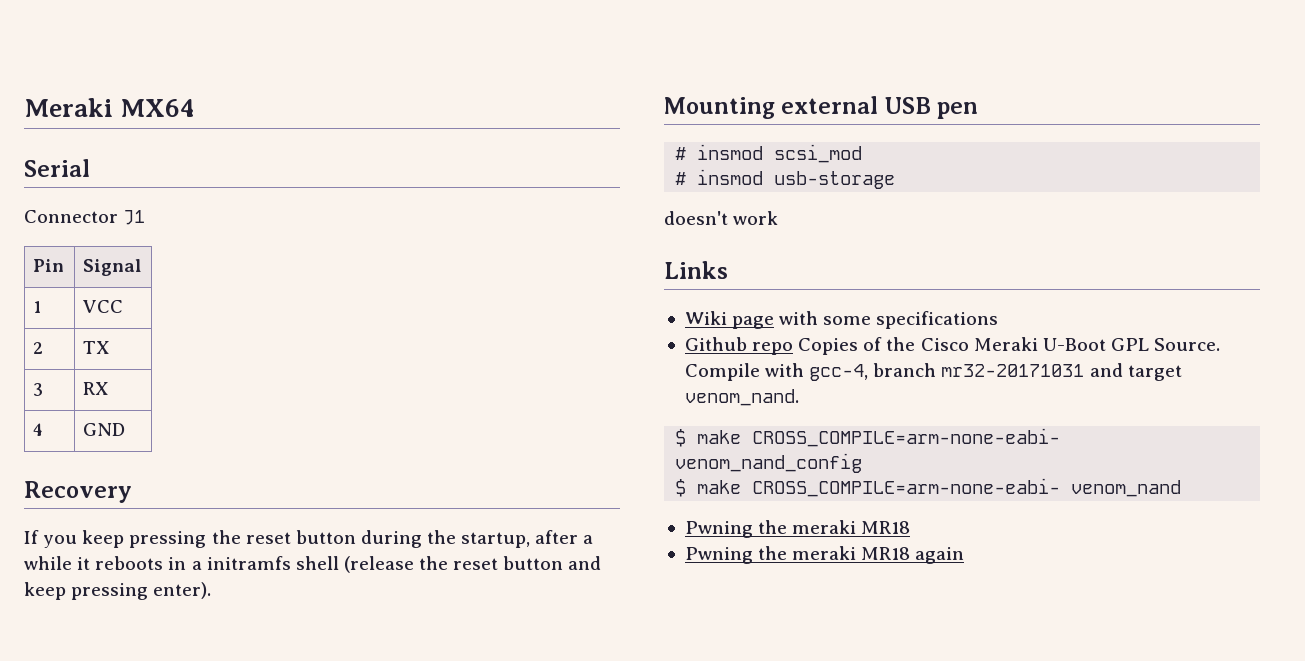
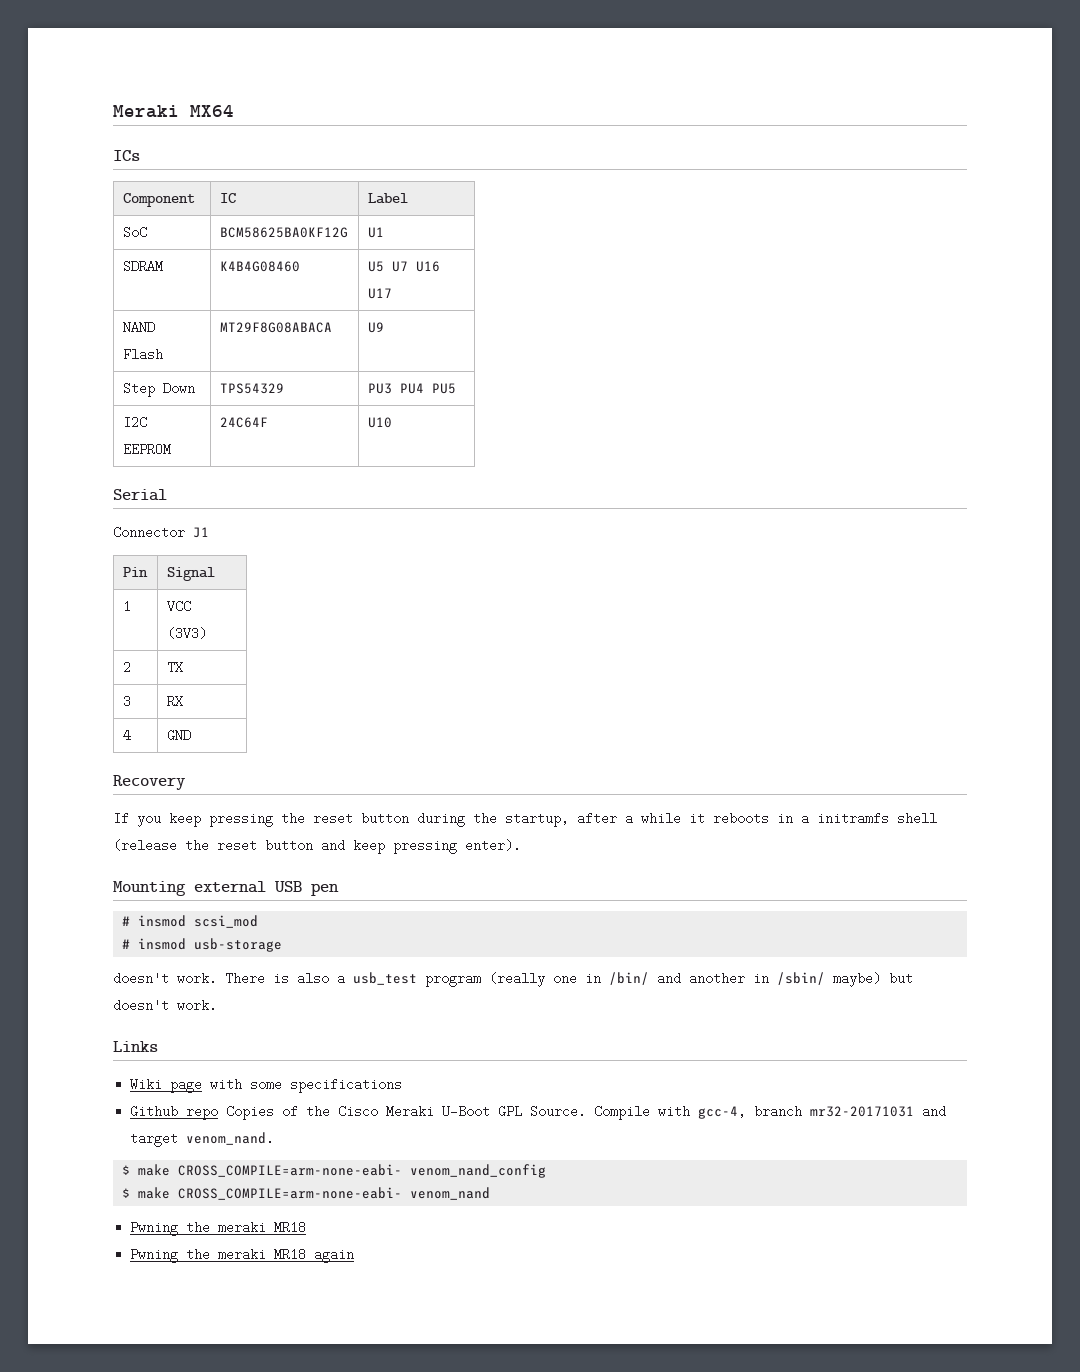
+ ICs
+ Component | IC | Label
+ SoC | BCM58625BA0KF12G | U1
+ SDRAM | K4B4G08460 | U5 U7 U16 U17
+ NAND Flash | MT29F8G08ABACA | U9
+ Step Down | TPS54329 | PU3 PU4 PU5
+ I2C EEPROM | 24C64F | U10
- 1 | VCC
+ 1 | VCC (3V3)
- doesn't work
+ doesn't work. There is also a usb_test program (really one in /bin/ and another in /sbin/ maybe) but doesn't work.

